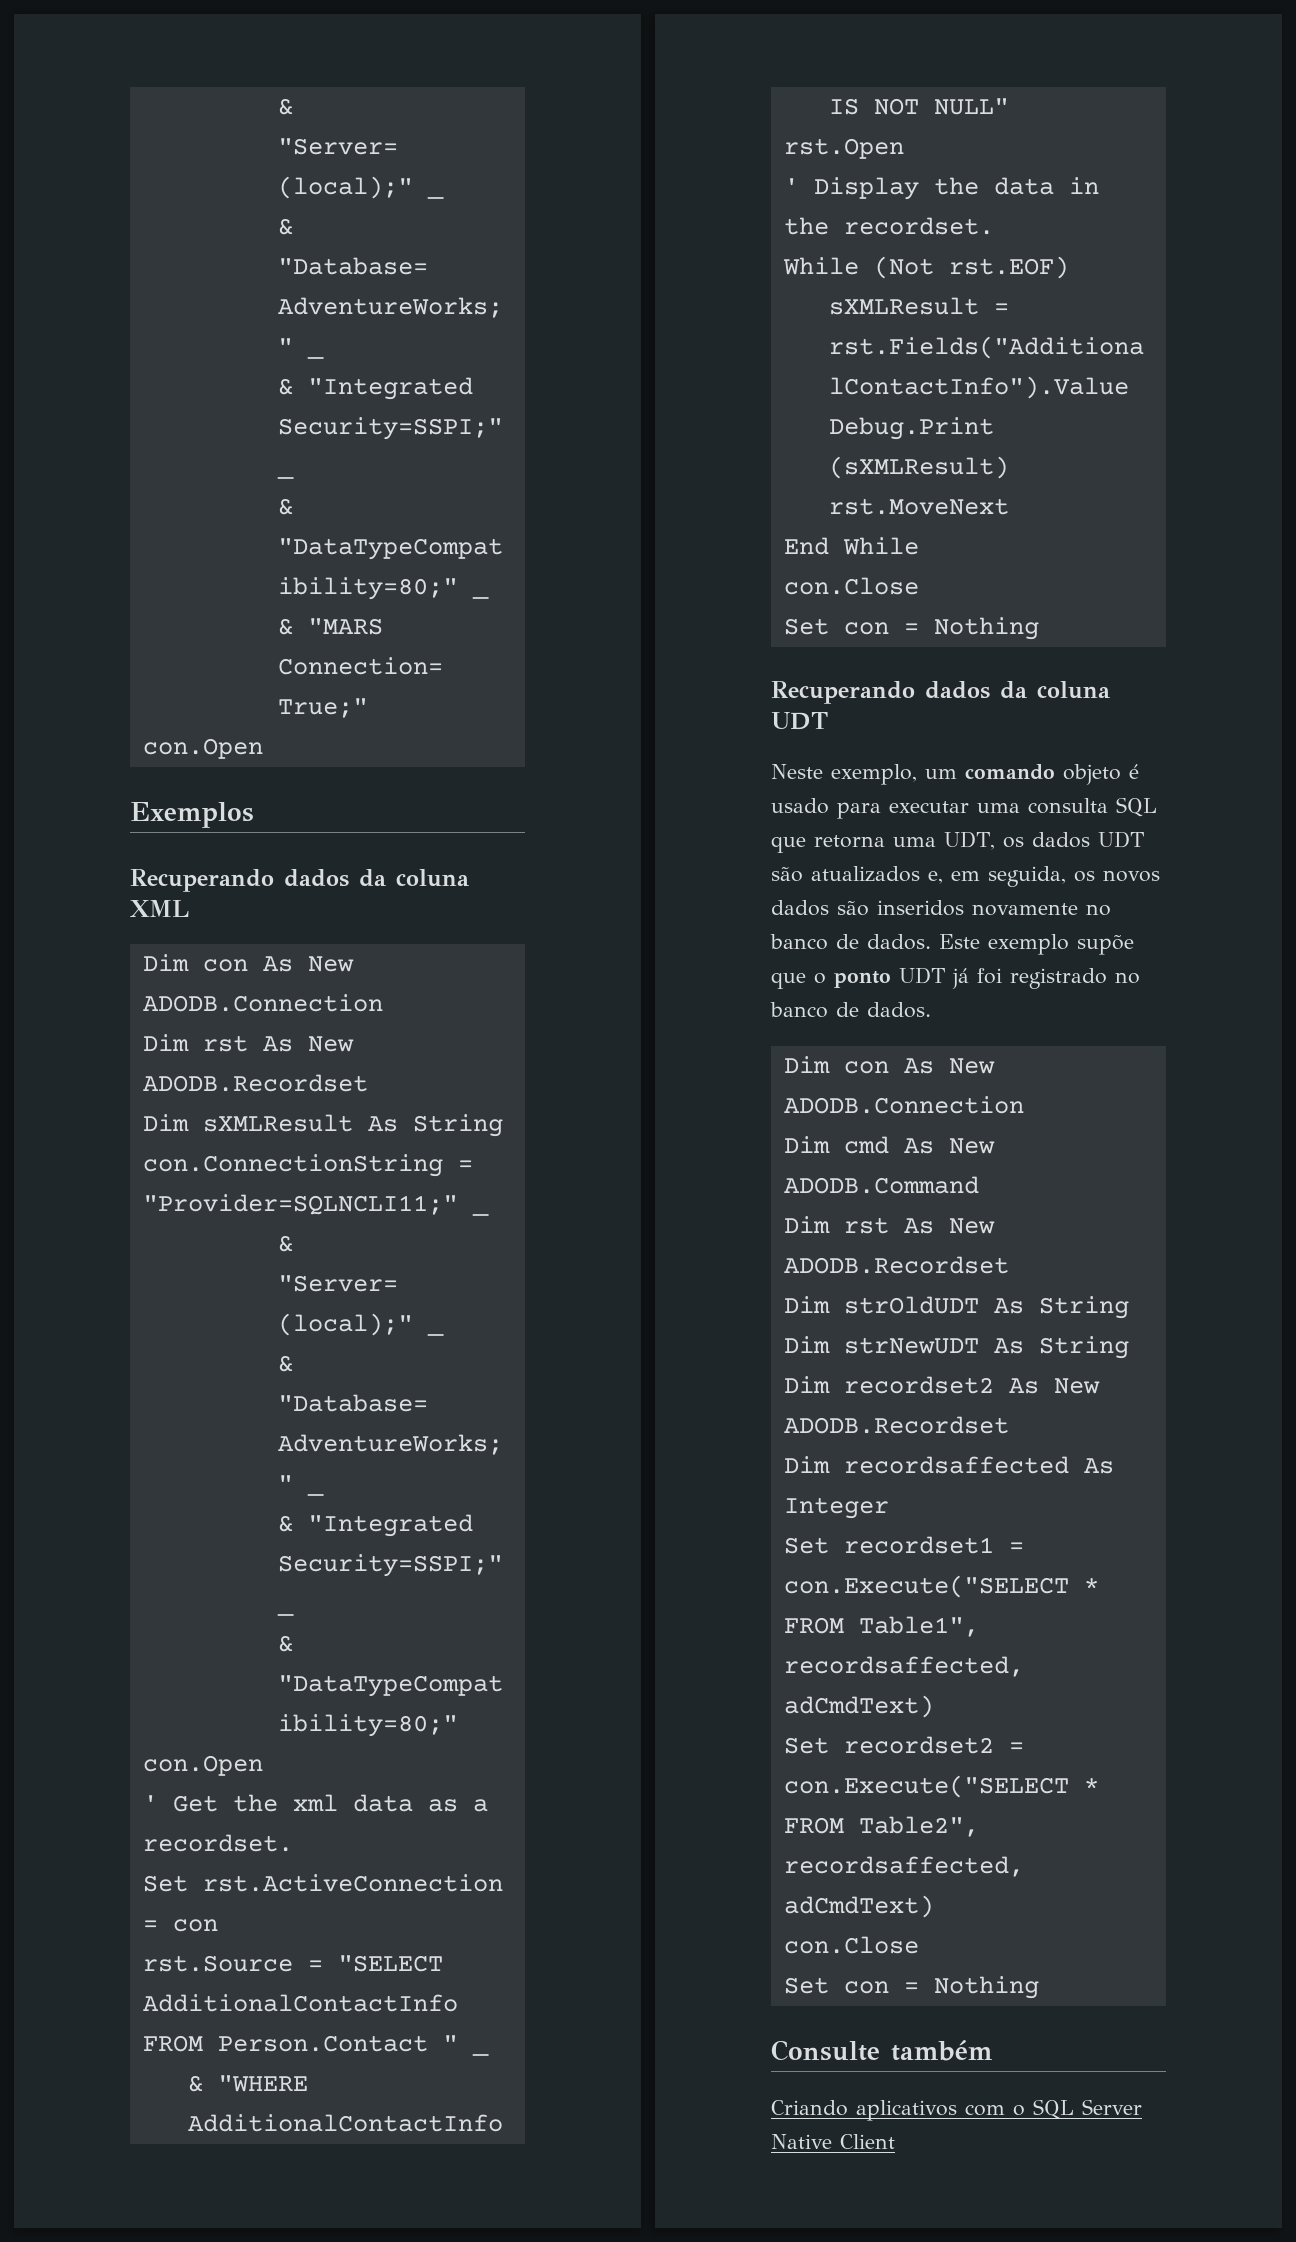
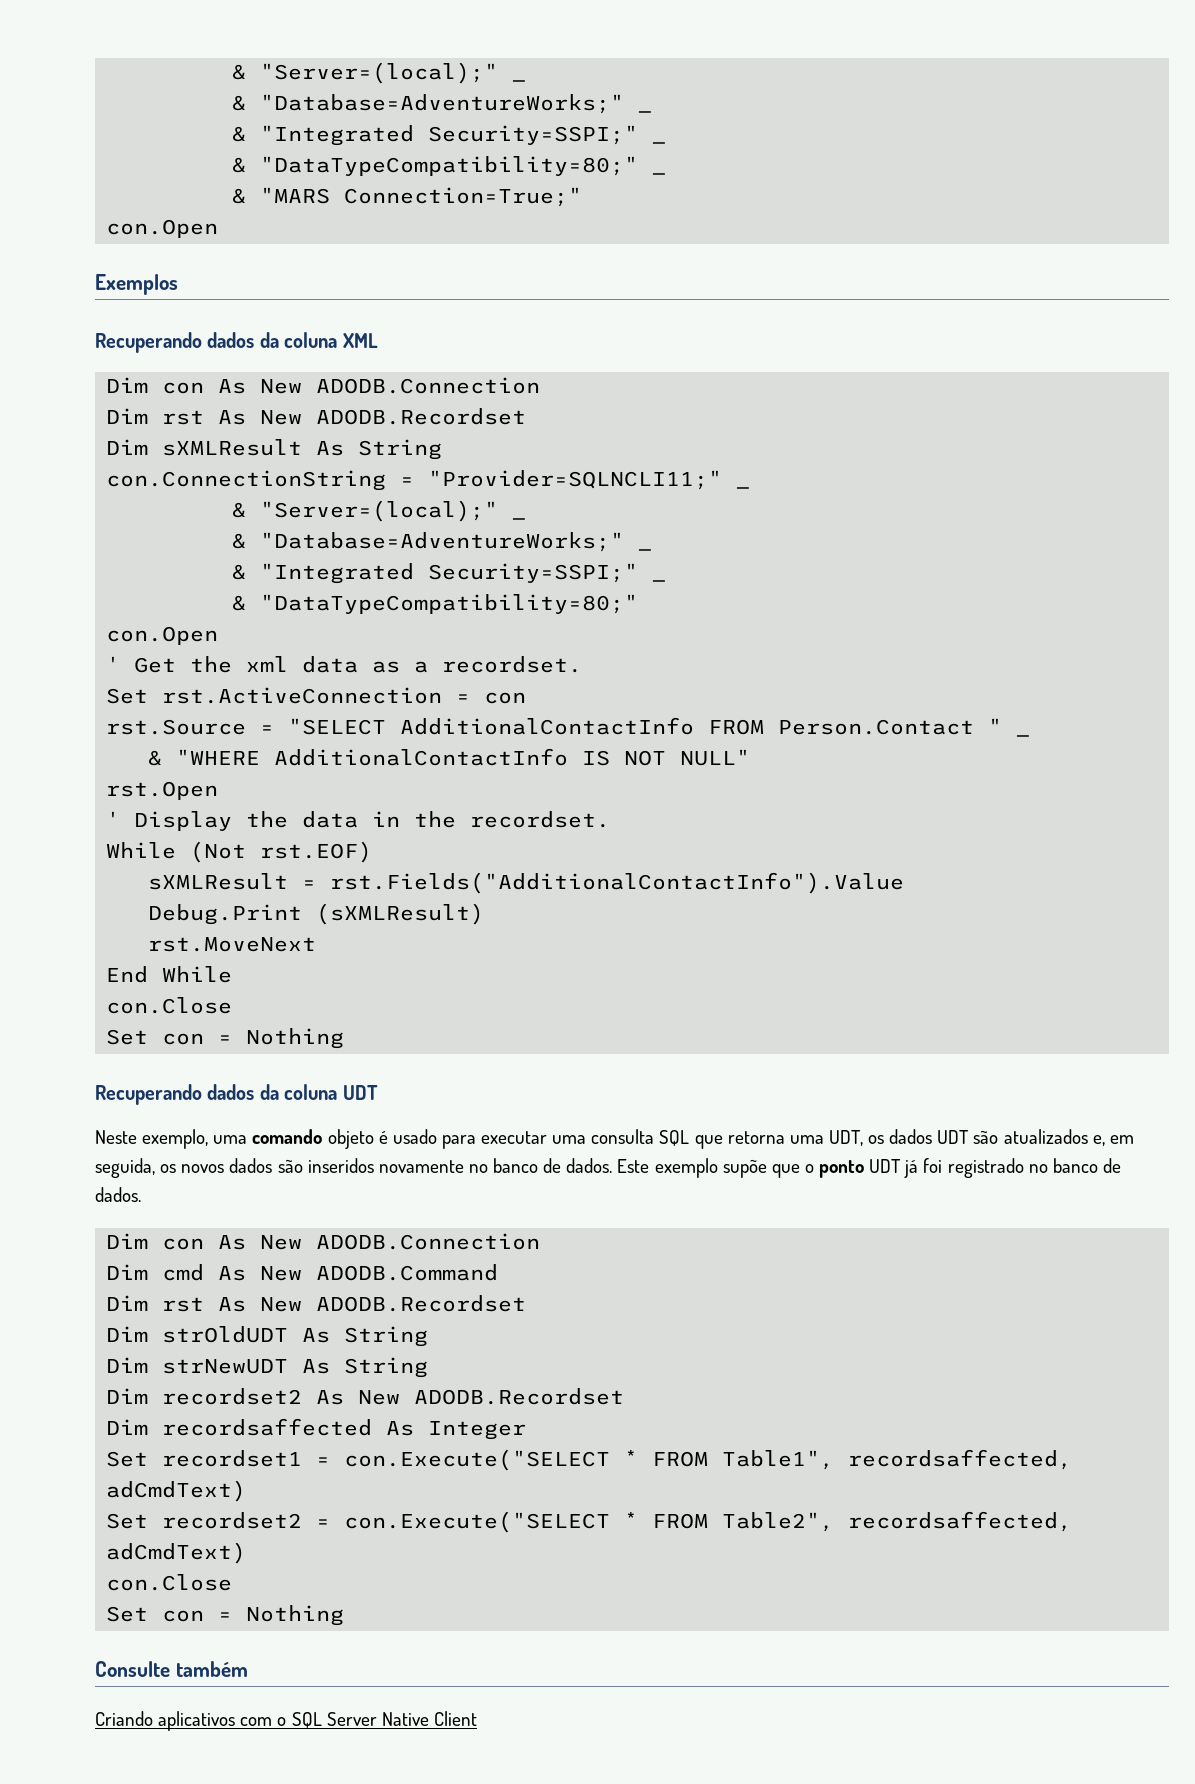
- Neste exemplo, um comando objeto é usado para executar uma consulta SQL que retorna uma UDT, os dados UDT são atualizados e, em seguida, os novos dados são inseridos novamente no banco de dados.
+ Neste exemplo, uma comando objeto é usado para executar uma consulta SQL que retorna uma UDT, os dados UDT são atualizados e, em seguida, os novos dados são inseridos novamente no banco de dados.

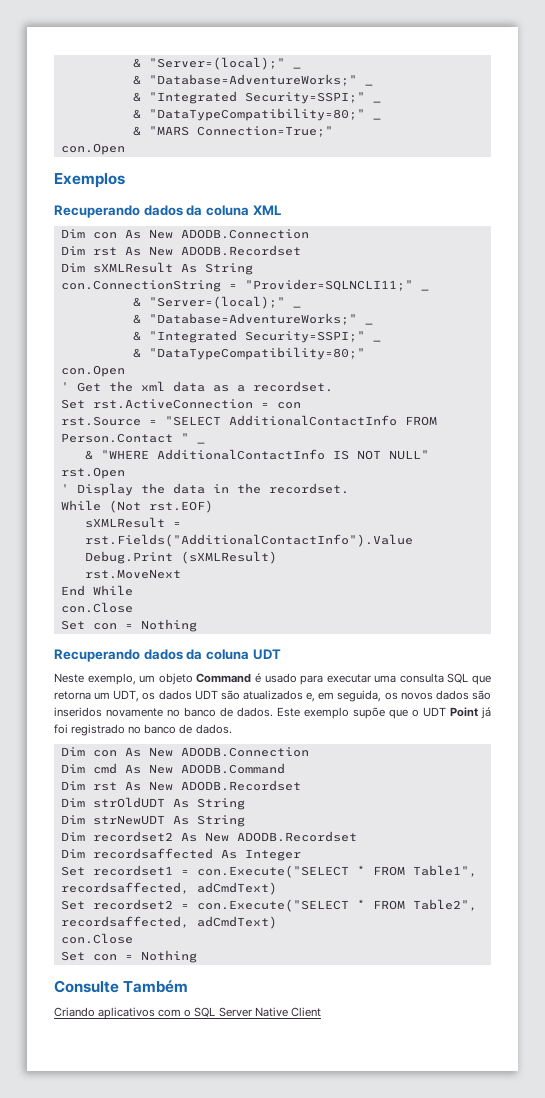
- Neste exemplo, uma comando objeto é usado para executar uma consulta SQL que retorna uma UDT, os dados UDT são atualizados e, em seguida, os novos dados são inseridos novamente no banco de dados.
+ Neste exemplo, um objeto Command é usado para executar uma consulta SQL que retorna um UDT, os dados UDT são atualizados e, em seguida, os novos dados são inseridos novamente no banco de dados.
- Este exemplo supõe que o ponto UDT já foi registrado no banco de dados.
+ Este exemplo supõe que o UDT Point já foi registrado no banco de dados.
- Consulte também
+ Consulte Também

